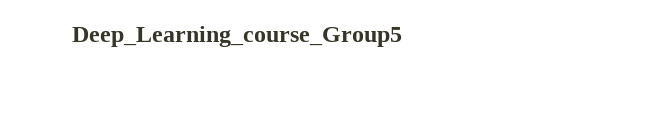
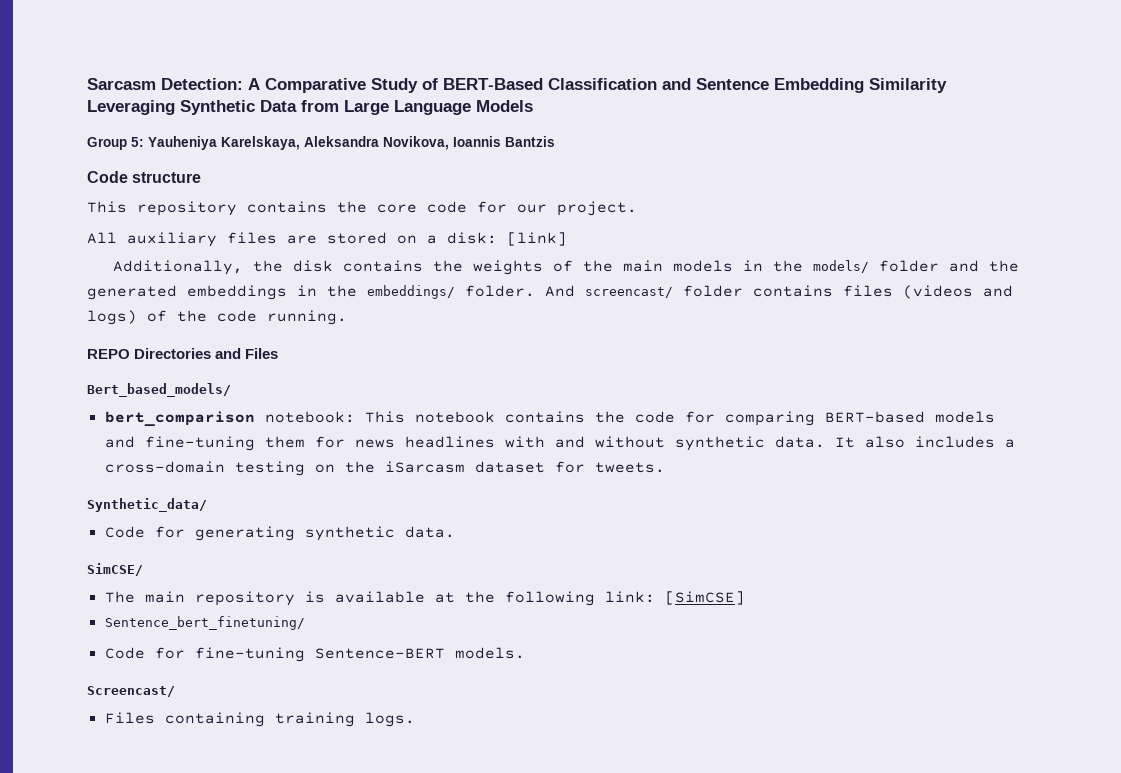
- Deep_Learning_course_Group5
+ Sarcasm Detection: A Comparative Study of BERT-Based Classification and Sentence Embedding Similarity Leveraging Synthetic Data from Large Language Models
+ Group 5: Yauheniya Karelskaya, Aleksandra Novikova, Ioannis Bantzis
+ Code structure
+ This repository contains the core code for our project.
+ All auxiliary files are stored on a disk: [link]
+ Additionally, the disk contains the weights of the main models in the models/ folder and the generated embeddings in the embeddings/ folder. And screencast/ folder contains files (videos and logs) of the code running.
+ REPO Directories and Files
+ Bert_based_models/
+ bert_comparison notebook: This notebook contains the code for comparing BERT-based models and fine-tuning them for news headlines with and without synthetic data. It also includes a cross-domain testing on the iSarcasm dataset for tweets.
+ Synthetic_data/
+ Code for generating synthetic data.
+ SimCSE/
+ The main repository is available at the following link: [SimCSE]
+ Sentence_bert_finetuning/
+ Code for fine-tuning Sentence-BERT models.
+ Screencast/
+ Files containing training logs.

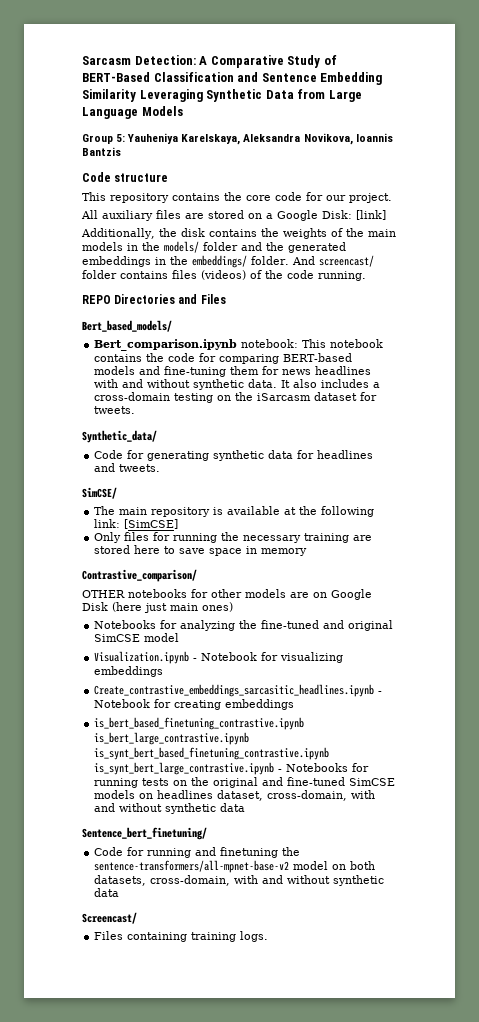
- All auxiliary files are stored on a disk: [link]
+ All auxiliary files are stored on a Google Disk: [link]
- And screencast/ folder contains files (videos and logs) of the code running.
+ And screencast/ folder contains files (videos) of the code running.
- bert_comparison notebook: This notebook contains the code for comparing BERT-based models and fine-tuning them for news headlines with and without synthetic data.
+ Bert_comparison.ipynb notebook: This notebook contains the code for comparing BERT-based models and fine-tuning them for news headlines with and without synthetic data.
- Code for generating synthetic data.
+ Code for generating synthetic data for headlines and tweets.
+ Only files for running the necessary training are stored here to save space in memory
+ Contrastive_comparison/
+ OTHER notebooks for other models are on Google Disk (here just main ones)
+ Notebooks for analyzing the fine-tuned and original SimCSE model
+ Visualization.ipynb - Notebook for visualizing embeddings
+ Create_contrastive_embeddings_sarcasitic_headlines.ipynb - Notebook for creating embeddings
+ is_bert_based_finetuning_contrastive.ipynb is_bert_large_contrastive.ipynb is_synt_bert_based_finetuning_contrastive.ipynb is_synt_bert_large_contrastive.ipynb - Notebooks for running tests on the original and fine-tuned SimCSE models on headlines dataset, cross-domain, with and without synthetic data
  Sentence_bert_finetuning/
- Code for fine-tuning Sentence-BERT models.
+ Code for running and finetuning the sentence-transformers/all-mpnet-base-v2 model on both datasets, cross-domain, with and without synthetic data

